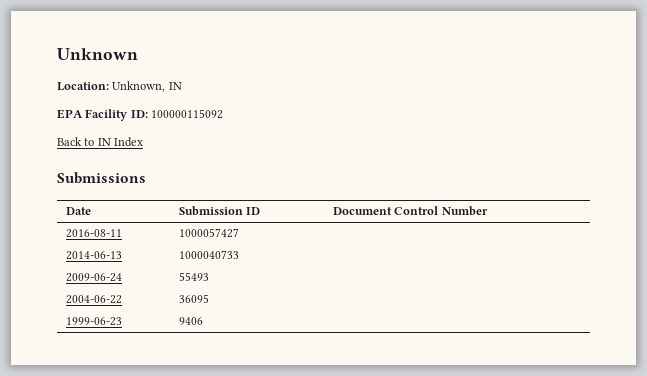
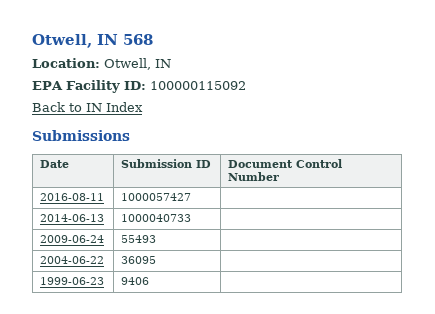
- Unknown
+ Otwell, IN 568
- Location: Unknown, IN
+ Location: Otwell, IN

